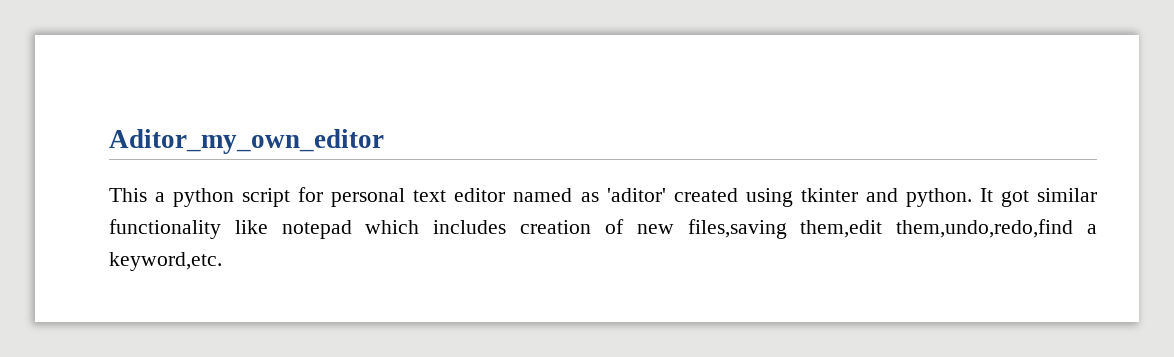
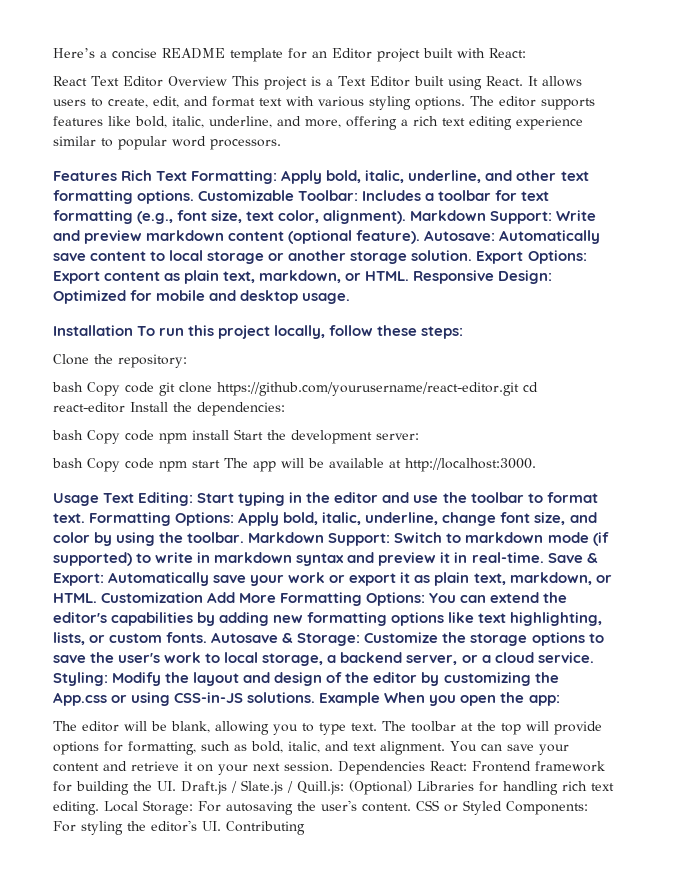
- Aditor_my_own_editor
- This a python script for personal text editor named as 'aditor' created using tkinter and python. It got similar functionality like notepad which includes creation of new files,saving them,edit them,undo,redo,find a keyword,etc.
+ Here’s a concise README template for an Editor project built with React:
+ React Text Editor Overview This project is a Text Editor built using React. It allows users to create, edit, and format text with various styling options. The editor supports features like bold, italic, underline, and more, offering a rich text editing experience similar to popular word processors.
+ Features Rich Text Formatting: Apply bold, italic, underline, and other text formatting options. Customizable Toolbar: Includes a toolbar for text formatting (e.g., font size, text color, alignment). Markdown Support: Write and preview markdown content (optional feature). Autosave: Automatically save content to local storage or another storage solution. Export Options: Export content as plain text, markdown, or HTML. Responsive Design: Optimized for mobile and desktop usage.
+ Installation To run this project locally, follow these steps:
+ Clone the repository:
+ bash Copy code git clone https://github.com/yourusername/react-editor.git cd react-editor Install the dependencies:
+ bash Copy code npm install Start the development server:
+ bash Copy code npm start The app will be available at http://localhost:3000.
+ Usage Text Editing: Start typing in the editor and use the toolbar to format text. Formatting Options: Apply bold, italic, underline, change font size, and color by using the toolbar. Markdown Support: Switch to markdown mode (if supported) to write in markdown syntax and preview it in real-time. Save & Export: Automatically save your work or export it as plain text, markdown, or HTML. Customization Add More Formatting Options: You can extend the editor's capabilities by adding new formatting options like text highlighting, lists, or custom fonts. Autosave & Storage: Customize the storage options to save the user's work to local storage, a backend server, or a cloud service. Styling: Modify the layout and design of the editor by customizing the App.css or using CSS-in-JS solutions. Example When you open the app:
+ The editor will be blank, allowing you to type text. The toolbar at the top will provide options for formatting, such as bold, italic, and text alignment. You can save your content and retrieve it on your next session. Dependencies React: Frontend framework for building the UI. Draft.js / Slate.js / Quill.js: (Optional) Libraries for handling rich text editing. Local Storage: For autosaving the user's content. CSS or Styled Components: For styling the editor's UI. Contributing

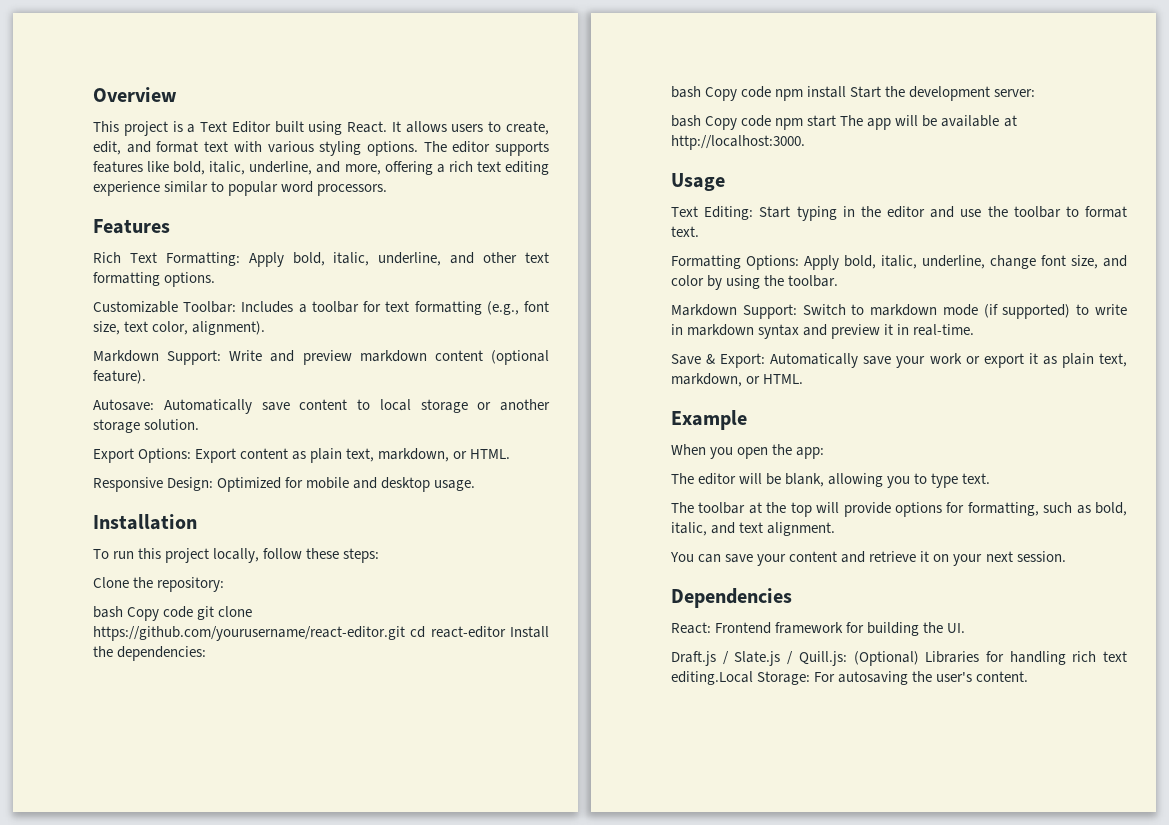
- Here’s a concise README template for an Editor project built with React:
- React Text Editor Overview This project is a Text Editor built using React.
+ Overview
+ This project is a Text Editor built using React.
- Features Rich Text Formatting:
+ Features
+ Rich Text Formatting:
- Apply bold, italic, underline, and other text formatting options. Customizable Toolbar:
+ Apply bold, italic, underline, and other text formatting options.
+ Customizable Toolbar:
- Includes a toolbar for text formatting (e.g., font size, text color, alignment). Markdown Support:
+ Includes a toolbar for text formatting (e.g., font size, text color, alignment).
+ Markdown Support:
- Write and preview markdown content (optional feature). Autosave:
+ Write and preview markdown content (optional feature).
+ Autosave:
- Automatically save content to local storage or another storage solution. Export Options:
+ Automatically save content to local storage or another storage solution.
+ Export Options:
- Export content as plain text, markdown, or HTML. Responsive Design:
+ Export content as plain text, markdown, or HTML.
+ Responsive Design:
- Installation To run this project locally, follow these steps:
+ Installation
+ To run this project locally, follow these steps:
- Usage Text Editing:
+ Usage
+ Text Editing:
- Start typing in the editor and use the toolbar to format text. Formatting Options:
+ Start typing in the editor and use the toolbar to format text.
+ Formatting Options:
- Apply bold, italic, underline, change font size, and color by using the toolbar. Markdown Support:
+ Apply bold, italic, underline, change font size, and color by using the toolbar.
+ Markdown Support:
- Switch to markdown mode (if supported) to write in markdown syntax and preview it in real-time. Save & Export:
+ Switch to markdown mode (if supported) to write in markdown syntax and preview it in real-time.
+ Save & Export:
- Automatically save your work or export it as plain text, markdown, or HTML. Customization Add More Formatting Options: You can extend the editor's capabilities by adding new formatting options like text highlighting, lists, or custom fonts. Autosave & Storage: Customize the storage options to save the user's work to local storage, a backend server, or a cloud service. Styling: Modify the layout and design of the editor by customizing the App.css or using CSS-in-JS solutions. Example When you open the app:
+ Automatically save your work or export it as plain text, markdown, or HTML.
+ Example
+ When you open the app:
- The editor will be blank, allowing you to type text. The toolbar at the top will provide options for formatting, such as bold, italic, and text alignment. You can save your content and retrieve it on your next session. Dependencies React:
+ The editor will be blank, allowing you to type text.
+ The toolbar at the top will provide options for formatting, such as bold, italic, and text alignment.
+ You can save your content and retrieve it on your next session.
+ Dependencies
+ React:
- Frontend framework for building the UI. Draft.js / Slate.js / Quill.js:
+ Frontend framework for building the UI.
+ Draft.js / Slate.js / Quill.js:
- (Optional) Libraries for handling rich text editing. Local Storage:
+ (Optional) Libraries for handling rich text editing.Local Storage:
- CSS or Styled Components: For styling the editor's UI. Contributing

